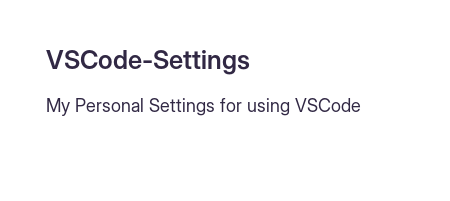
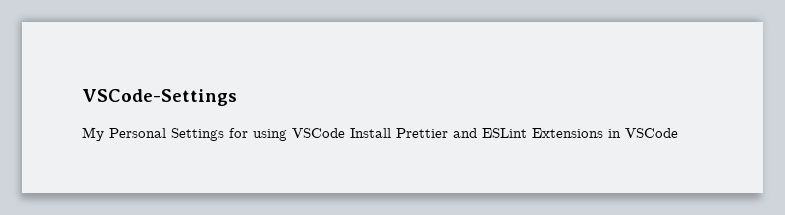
- My Personal Settings for using VSCode
+ My Personal Settings for using VSCode Install Prettier and ESLint Extensions in VSCode

